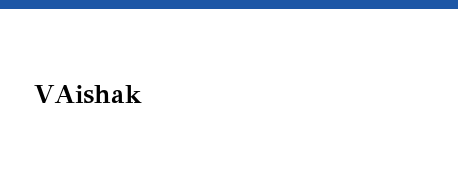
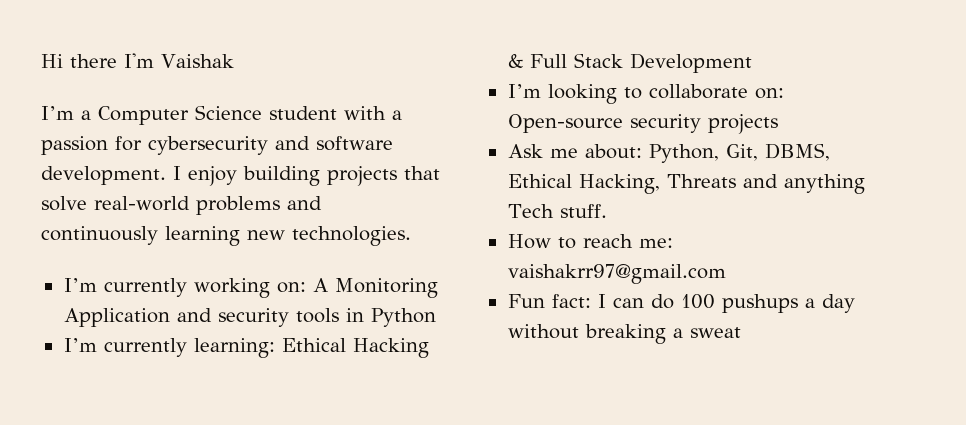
- VAishak
+ Hi there I'm Vaishak
+ I’m a Computer Science student with a passion for cybersecurity and software development. I enjoy building projects that solve real-world problems and continuously learning new technologies.
+ I’m currently working on: A Monitoring Application and security tools in Python
+ I’m currently learning: Ethical Hacking & Full Stack Development
+ I’m looking to collaborate on: Open-source security projects
+ Ask me about: Python, Git, DBMS, Ethical Hacking, Threats and anything Tech stuff.
+ How to reach me: vaishakrr97@gmail.com
+ Fun fact: I can do 100 pushups a day without breaking a sweat

